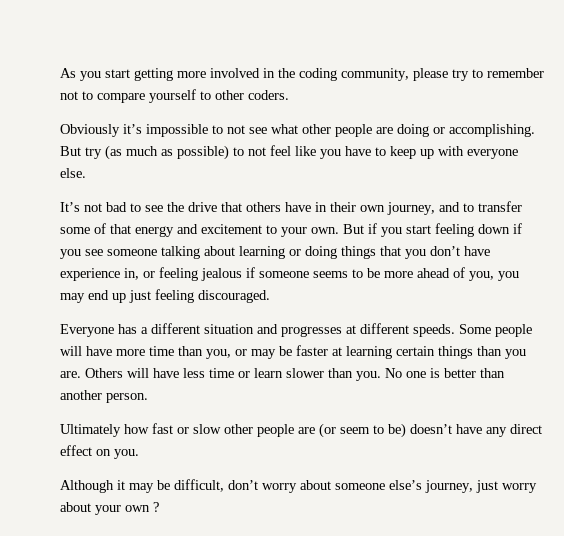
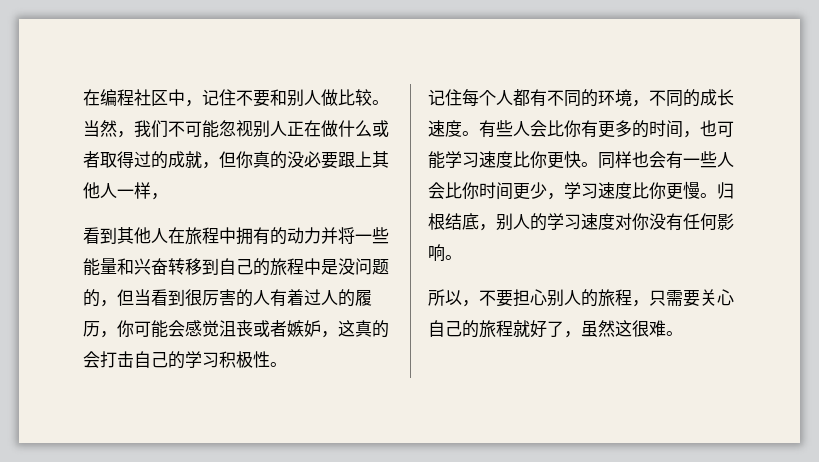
- As you start getting more involved in the coding community, please try to remember not to compare yourself to other coders.
- Obviously it’s impossible to not see what other people are doing or accomplishing. But try (as much as possible) to not feel like you have to keep up with everyone else.
- It’s not bad to see the drive that others have in their own journey, and to transfer some of that energy and excitement to your own. But if you start feeling down if you see someone talking about learning or doing things that you don’t have experience in, or feeling jealous if someone seems to be more ahead of you, you may end up just feeling discouraged.
- Everyone has a different situation and progresses at different speeds. Some people will have more time than you, or may be faster at learning certain things than you are. Others will have less time or learn slower than you. No one is better than another person.
- Ultimately how fast or slow other people are (or seem to be) doesn’t have any direct effect on you.
- Although it may be difficult, don’t worry about someone else’s journey, just worry about your own ?
+ 在编程社区中，记住不要和别人做比较。当然，我们不可能忽视别人正在做什么或者取得过的成就，但你真的没必要跟上其他人一样，
+ 看到其他人在旅程中拥有的动力并将一些能量和兴奋转移到自己的旅程中是没问题的，但当看到很厉害的人有着过人的履历，你可能会感觉沮丧或者嫉妒，这真的会打击自己的学习积极性。
+ 记住每个人都有不同的环境，不同的成长速度。有些人会比你有更多的时间，也可能学习速度比你更快。同样也会有一些人会比你时间更少，学习速度比你更慢。归根结底，别人的学习速度对你没有任何影响。
+ 所以，不要担心别人的旅程，只需要关心自己的旅程就好了，虽然这很难。

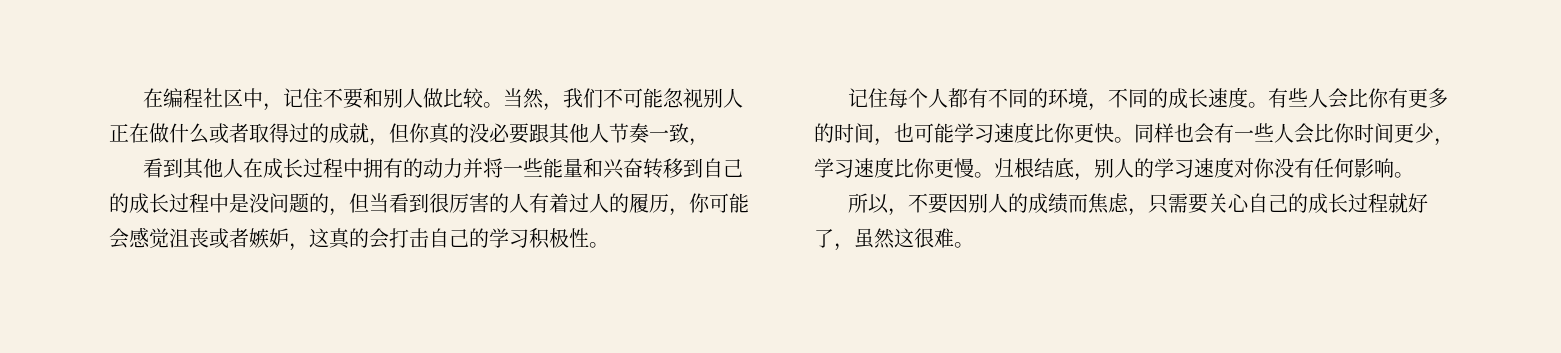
- 当然，我们不可能忽视别人正在做什么或者取得过的成就，但你真的没必要跟上其他人一样，
+ 当然，我们不可能忽视别人正在做什么或者取得过的成就，但你真的没必要跟其他人节奏一致，
- 看到其他人在旅程中拥有的动力并将一些能量和兴奋转移到自己的旅程中是没问题的，但当看到很厉害的人有着过人的履历，你可能会感觉沮丧或者嫉妒，这真的会打击自己的学习积极性。
+ 看到其他人在成长过程中拥有的动力并将一些能量和兴奋转移到自己的成长过程中是没问题的，但当看到很厉害的人有着过人的履历，你可能会感觉沮丧或者嫉妒，这真的会打击自己的学习积极性。
- 所以，不要担心别人的旅程，只需要关心自己的旅程就好了，虽然这很难。
+ 所以，不要因别人的成绩而焦虑，只需要关心自己的成长过程就好了，虽然这很难。

